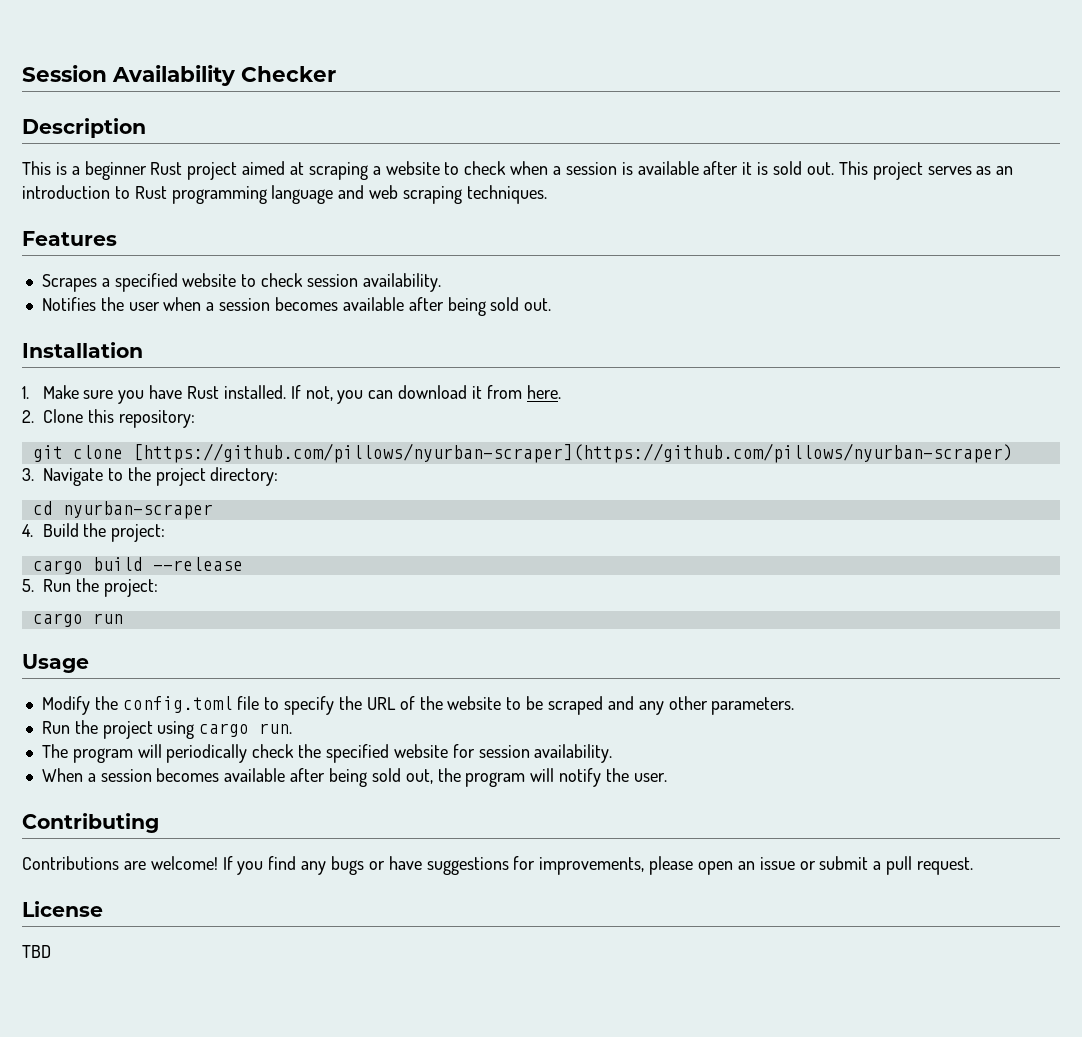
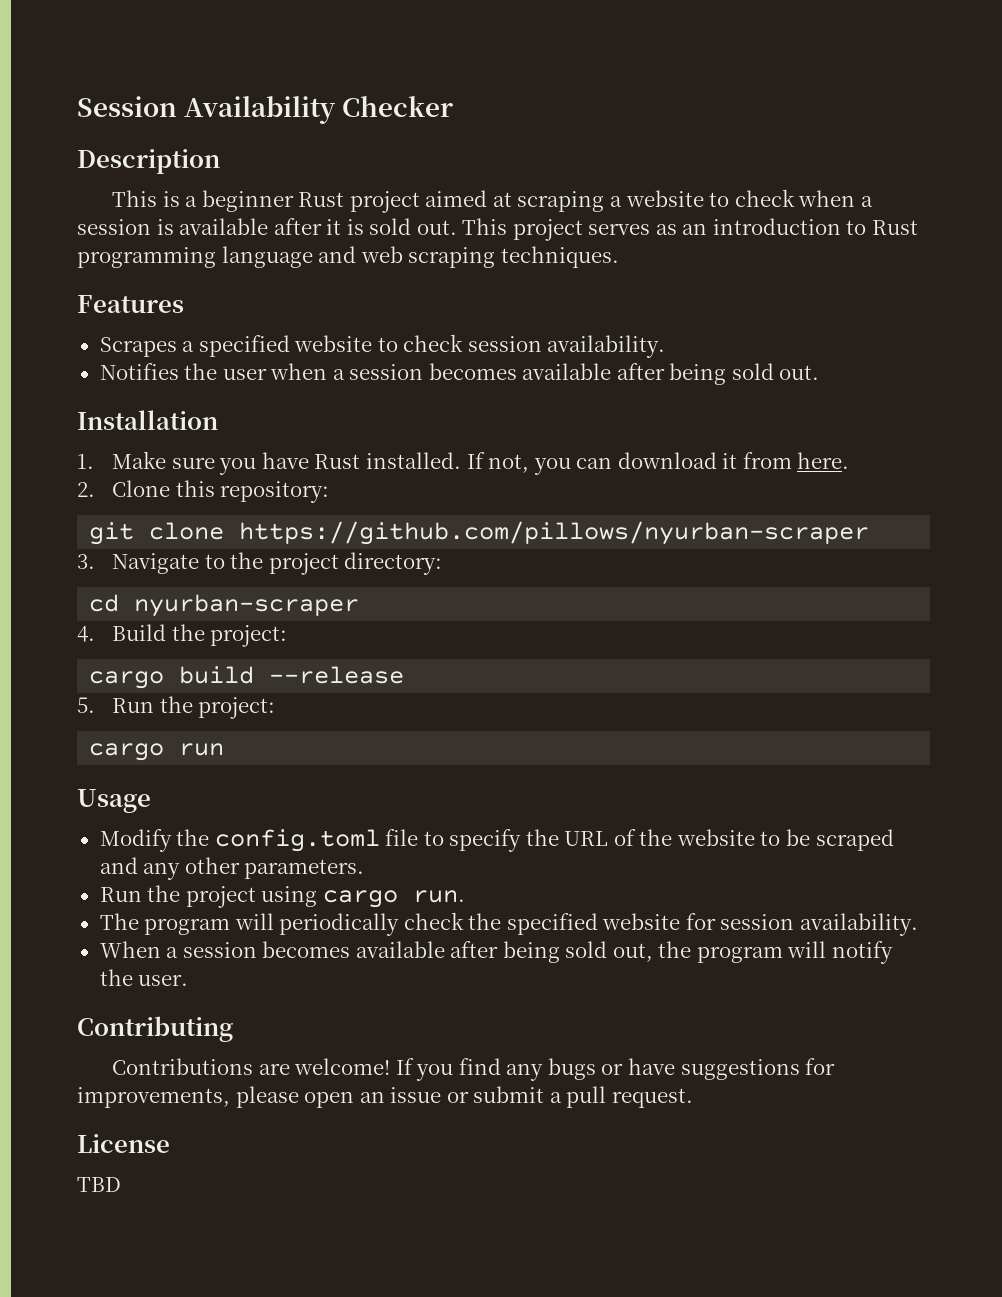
- git clone [https://github.com/pillows/nyurban-scraper](https://github.com/pillows/nyurban-scraper)
+ git clone https://github.com/pillows/nyurban-scraper

